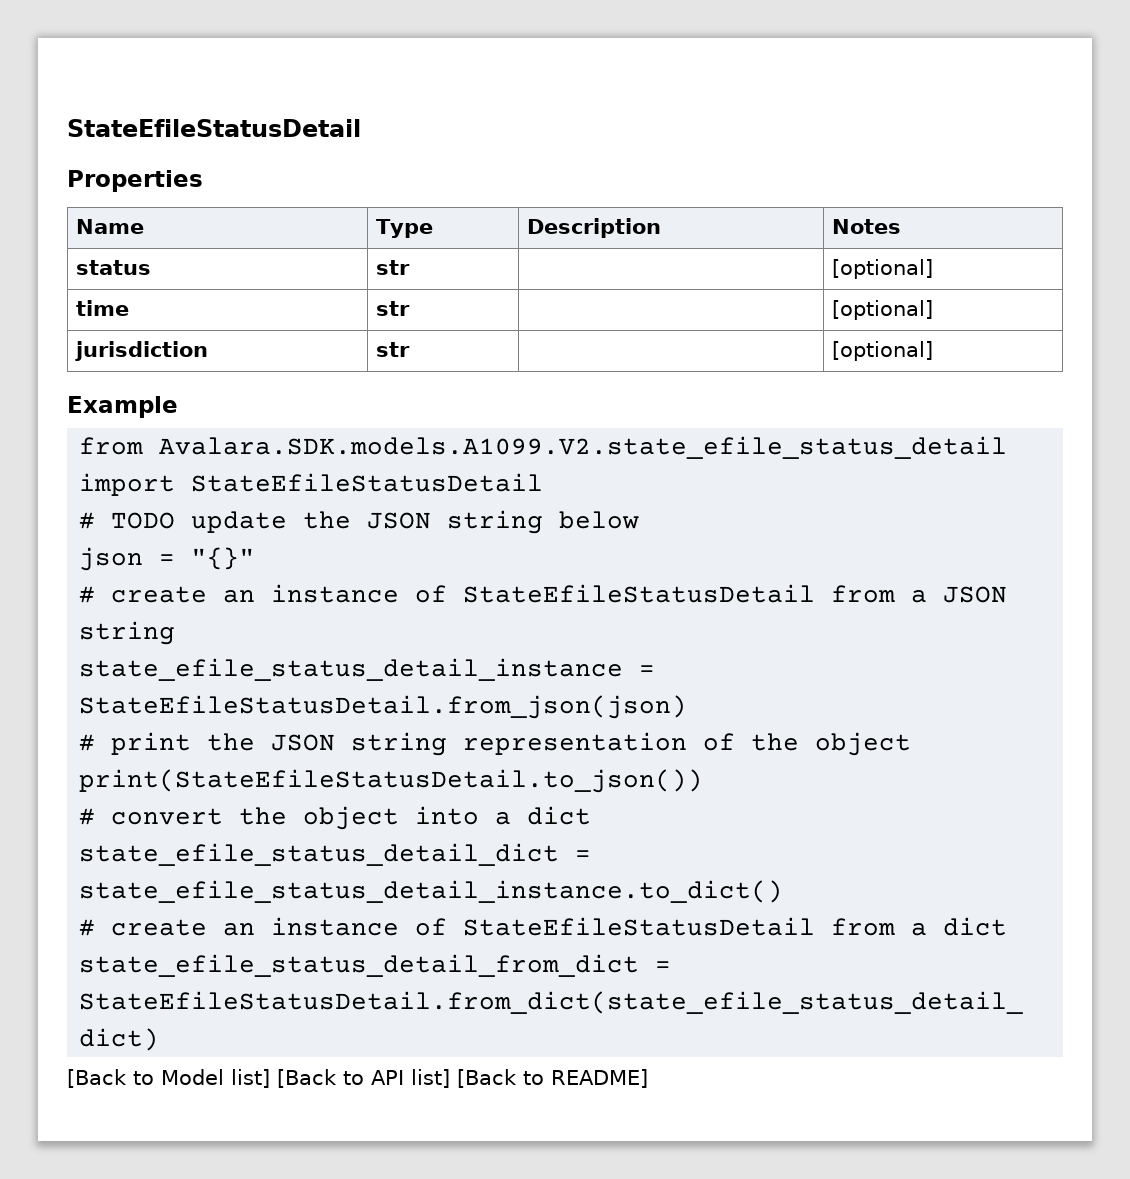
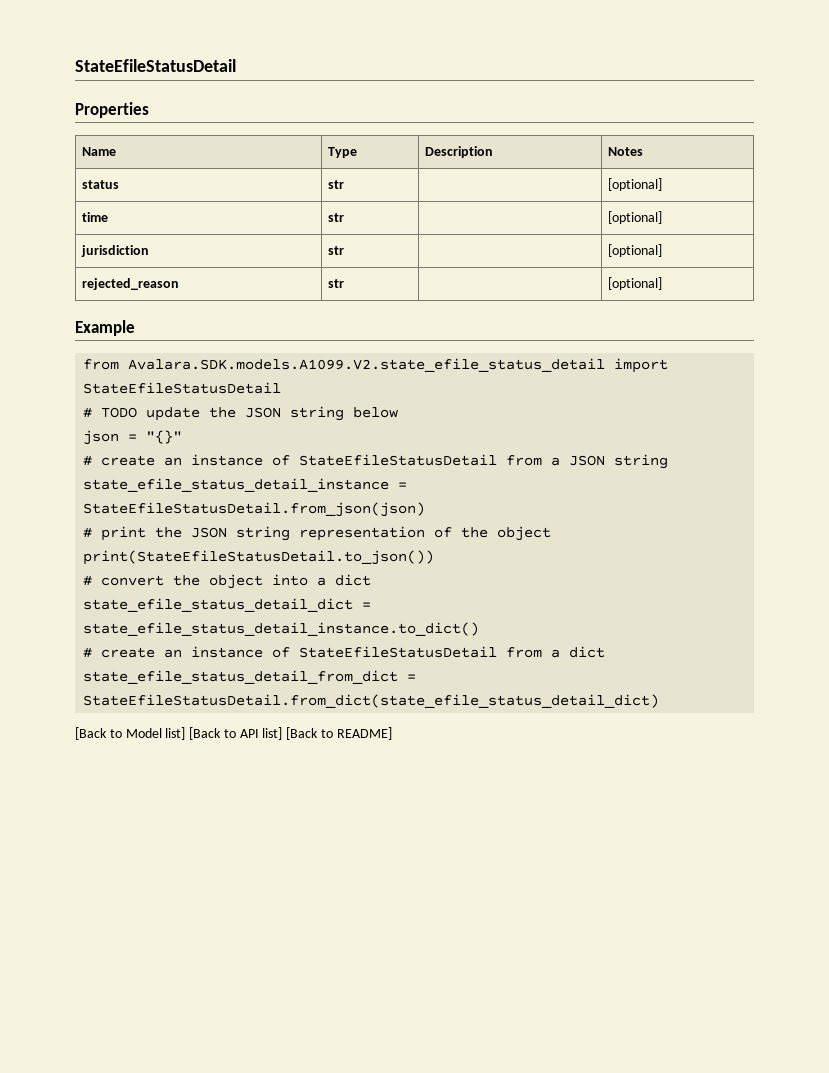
+ rejected_reason | str | | [optional]

